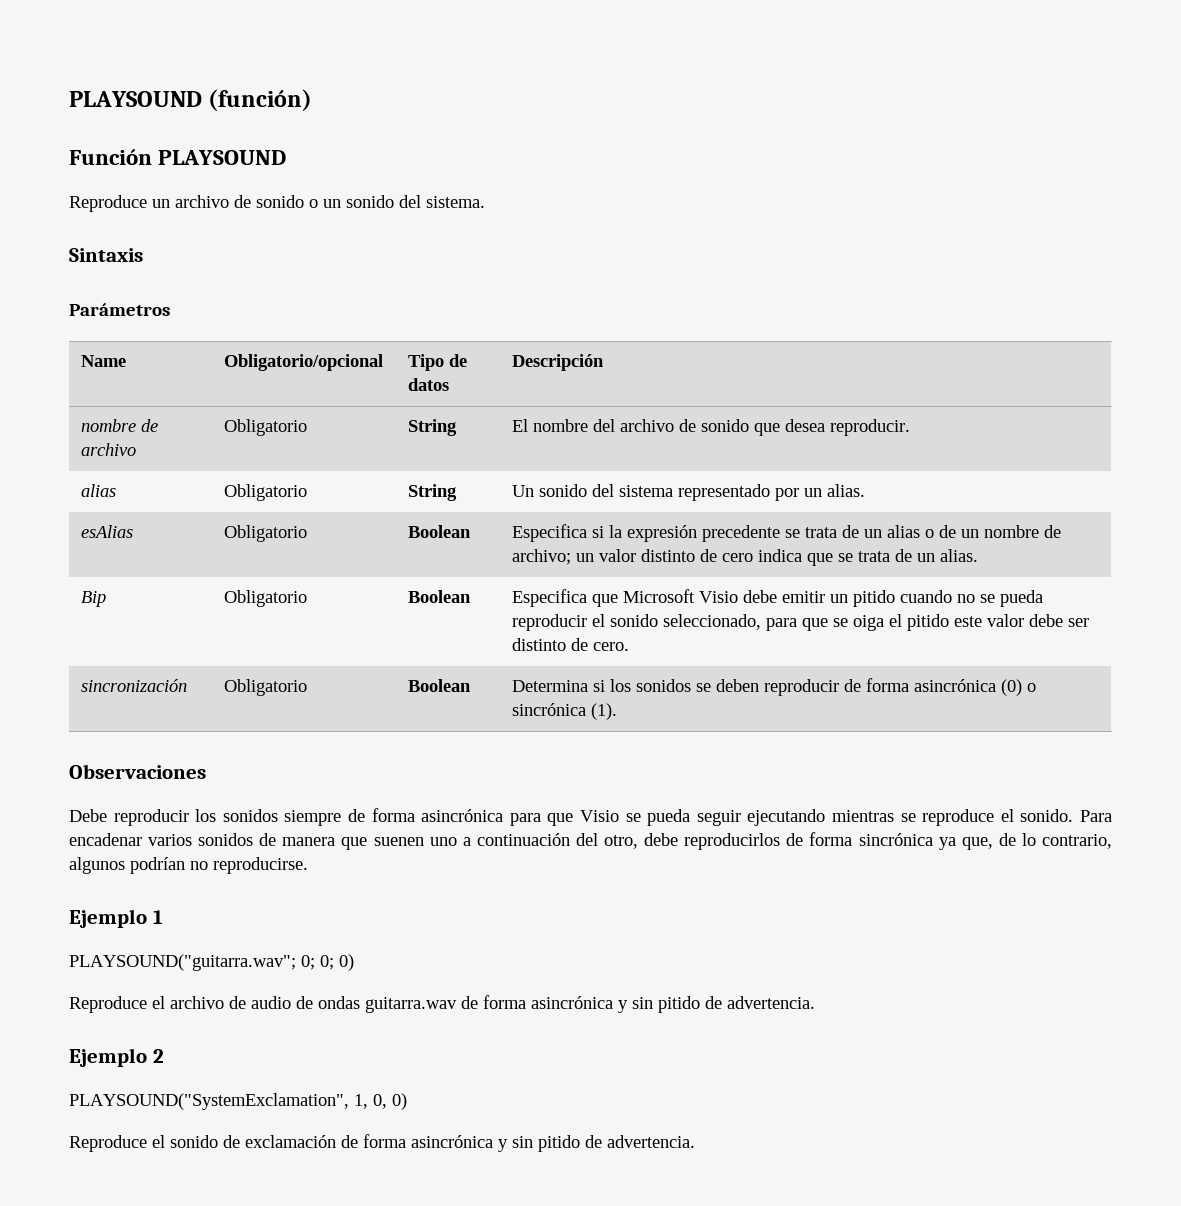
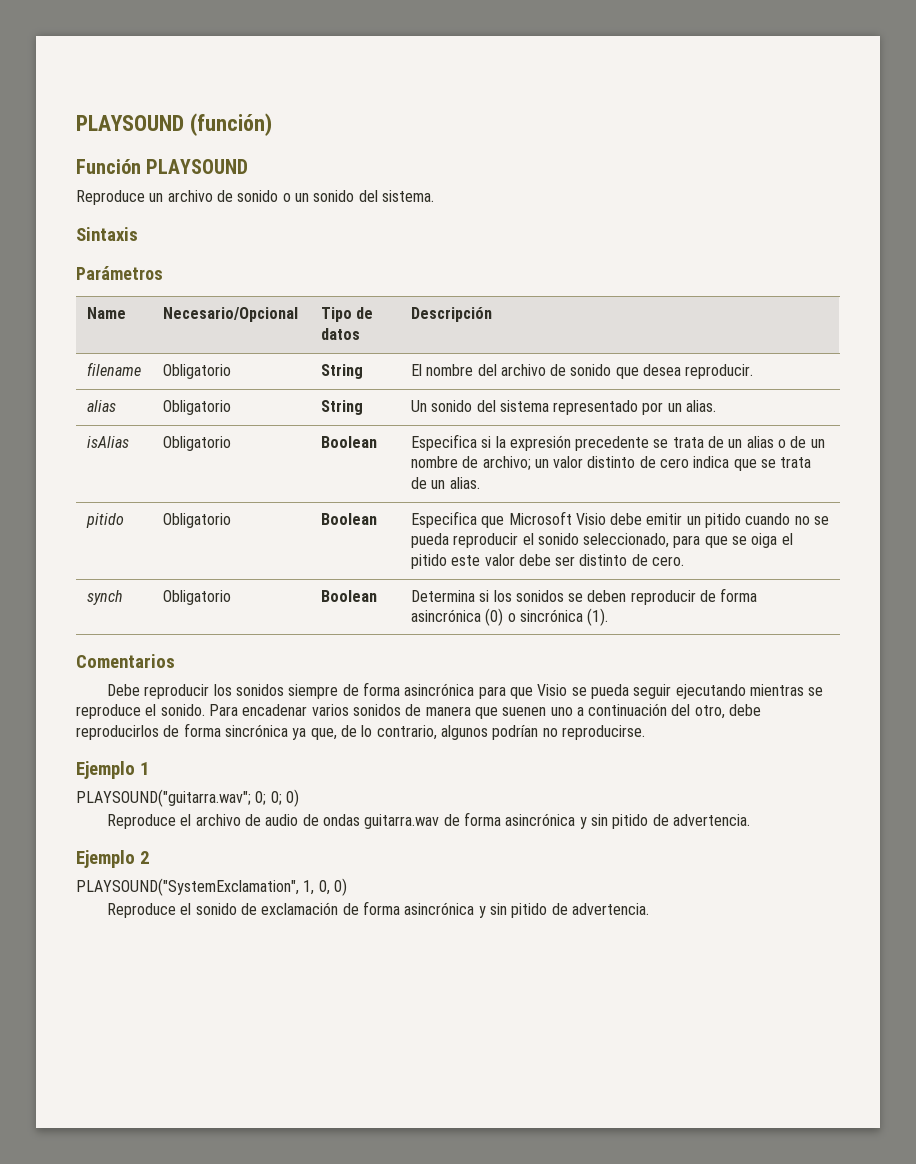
- Name | Obligatorio/opcional | Tipo de datos | Descripción
+ Name | Necesario/Opcional | Tipo de datos | Descripción
- nombre de archivo | Obligatorio | String | El nombre del archivo de sonido que desea reproducir.
+ filename | Obligatorio | String | El nombre del archivo de sonido que desea reproducir.
- esAlias | Obligatorio | Boolean | Especifica si la expresión precedente se trata de un alias o de un nombre de archivo; un valor distinto de cero indica que se trata de un alias.
+ isAlias | Obligatorio | Boolean | Especifica si la expresión precedente se trata de un alias o de un nombre de archivo; un valor distinto de cero indica que se trata de un alias.
- Bip | Obligatorio | Boolean | Especifica que Microsoft Visio debe emitir un pitido cuando no se pueda reproducir el sonido seleccionado, para que se oiga el pitido este valor debe ser distinto de cero.
+ pitido | Obligatorio | Boolean | Especifica que Microsoft Visio debe emitir un pitido cuando no se pueda reproducir el sonido seleccionado, para que se oiga el pitido este valor debe ser distinto de cero.
- sincronización | Obligatorio | Boolean | Determina si los sonidos se deben reproducir de forma asincrónica (0) o sincrónica (1).
+ synch | Obligatorio | Boolean | Determina si los sonidos se deben reproducir de forma asincrónica (0) o sincrónica (1).
- Observaciones
+ Comentarios

